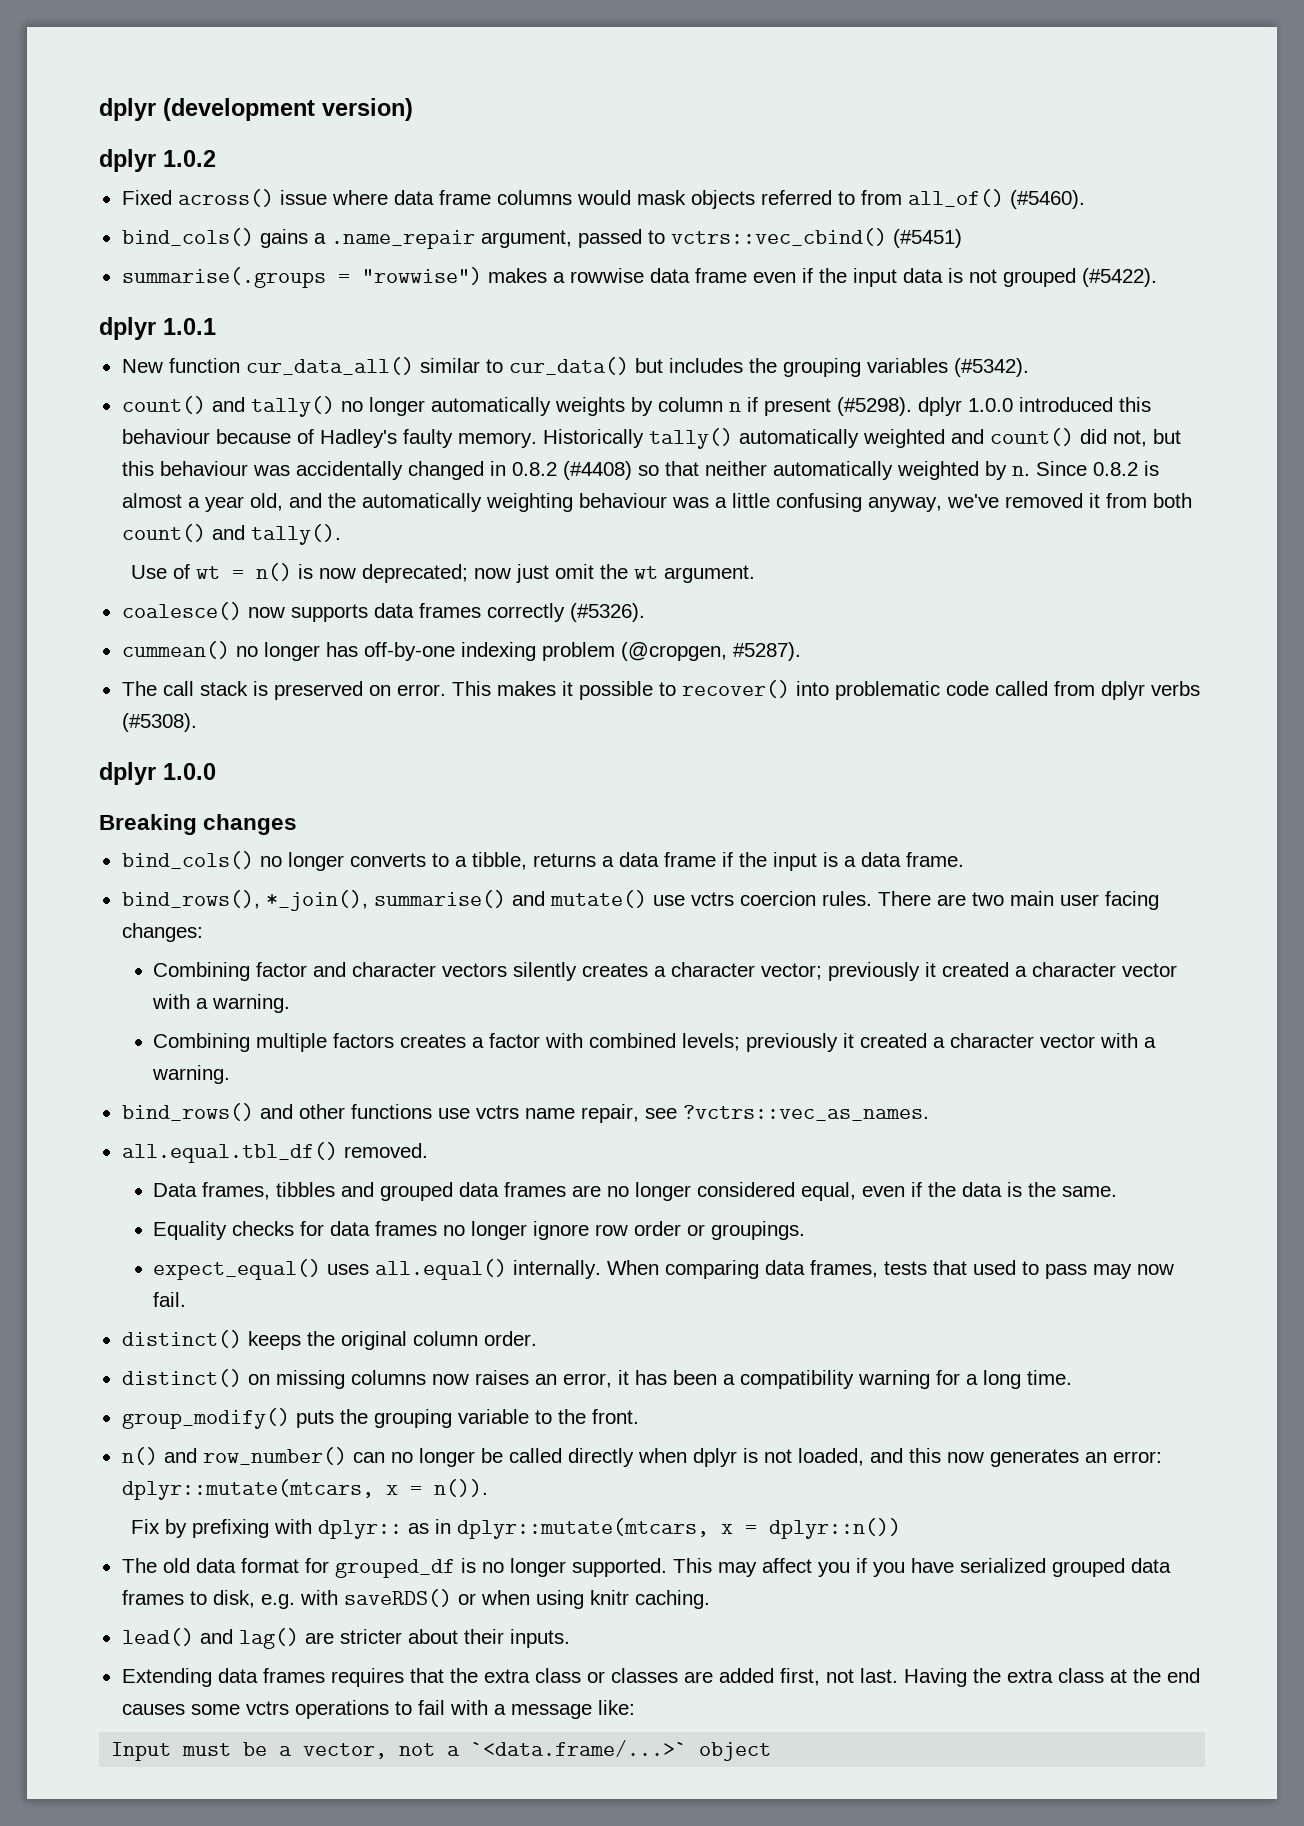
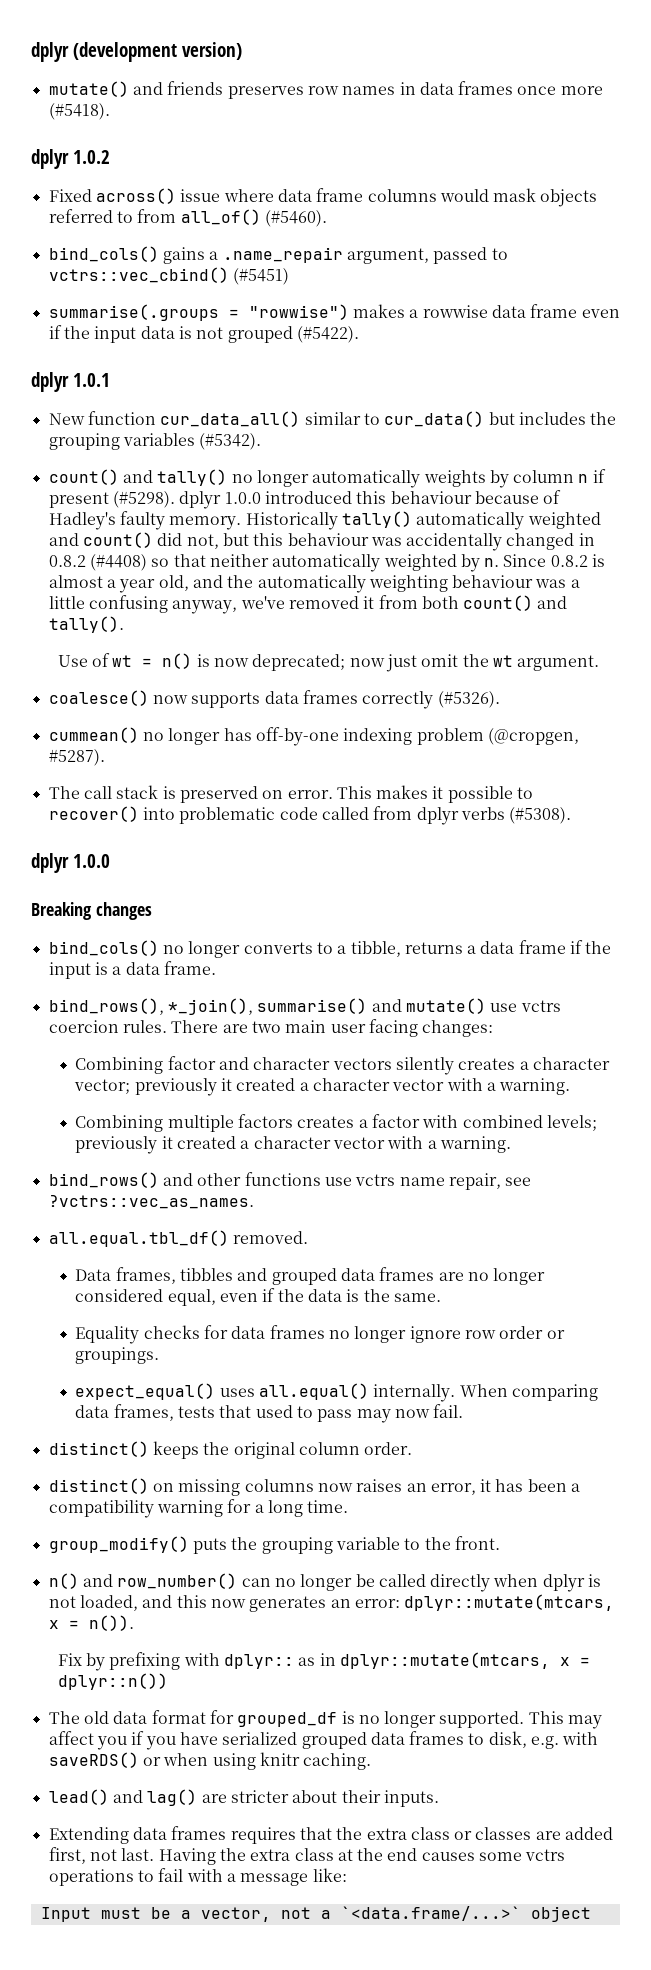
+ mutate() and friends preserves row names in data frames once more (#5418).

